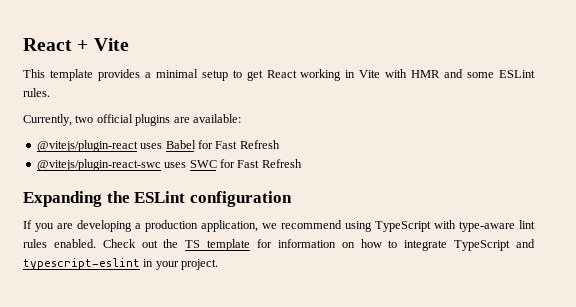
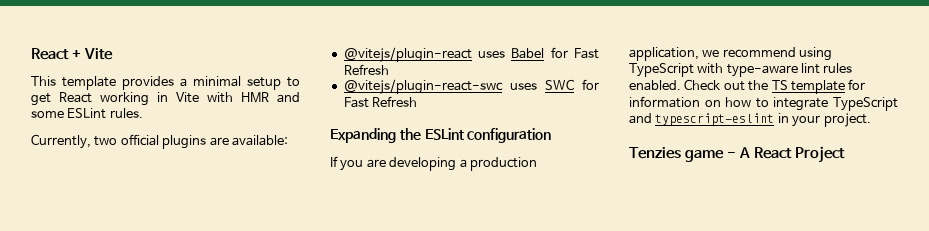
+ Tenzies game - A React Project

